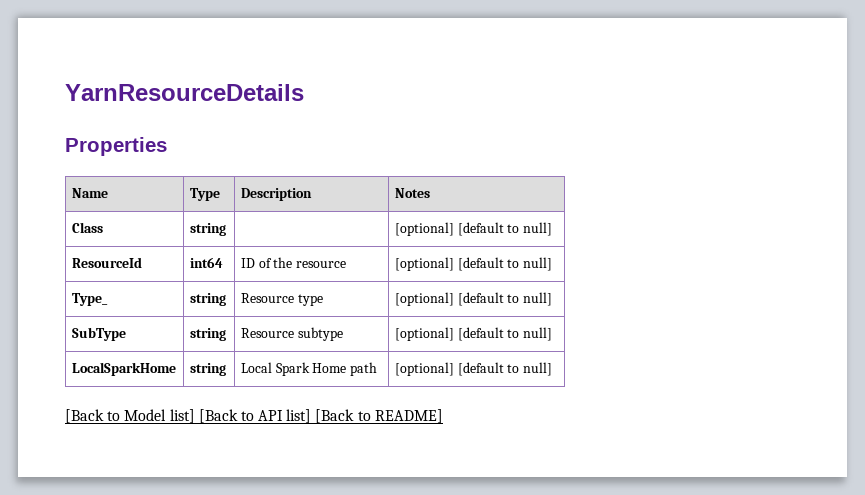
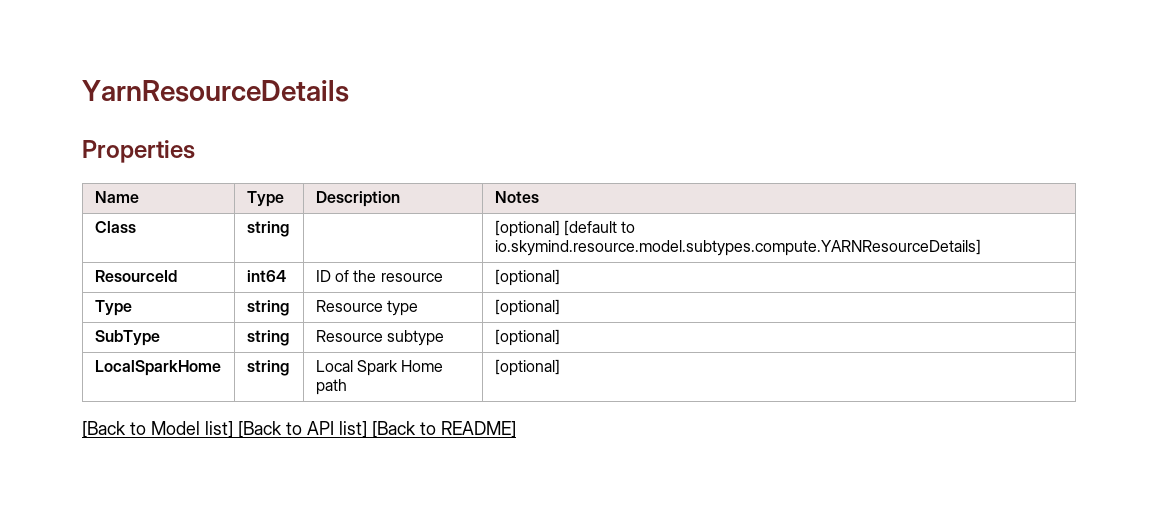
- Class | string | | [optional] [default to null]
+ Class | string | | [optional] [default to io.skymind.resource.model.subtypes.compute.YARNResourceDetails]
- ResourceId | int64 | ID of the resource | [optional] [default to null]
- Type_ | string | Resource type | [optional] [default to null]
+ ResourceId | int64 | ID of the resource | [optional]
+ Type | string | Resource type | [optional]
- SubType | string | Resource subtype | [optional] [default to null]
+ SubType | string | Resource subtype | [optional]
- LocalSparkHome | string | Local Spark Home path | [optional] [default to null]
+ LocalSparkHome | string | Local Spark Home path | [optional]

